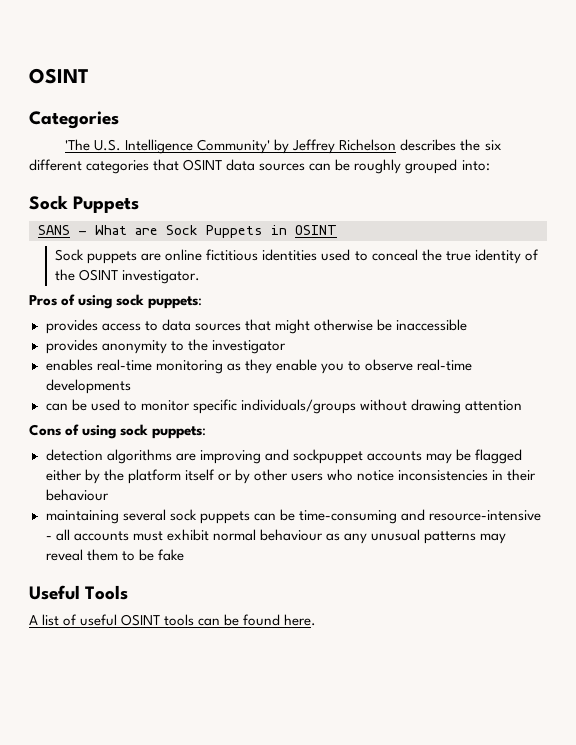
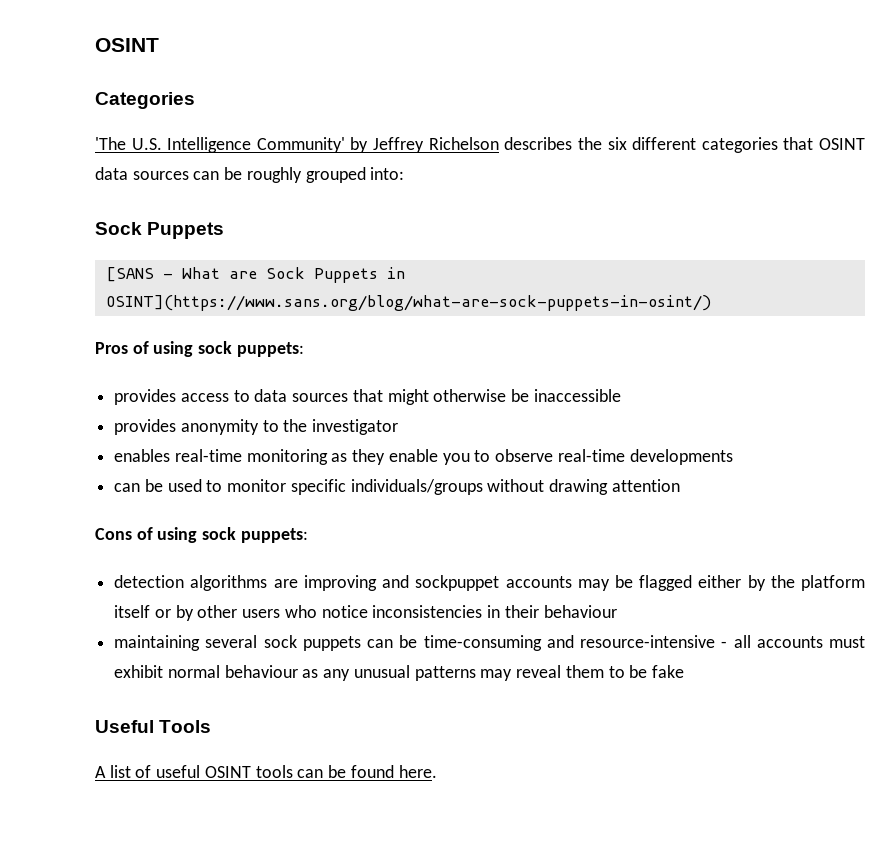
- SANS - What are Sock Puppets in OSINT
- Sock puppets are online fictitious identities used to conceal the true identity of the OSINT investigator.
+ [SANS - What are Sock Puppets in OSINT](https://www.sans.org/blog/what-are-sock-puppets-in-osint/)

